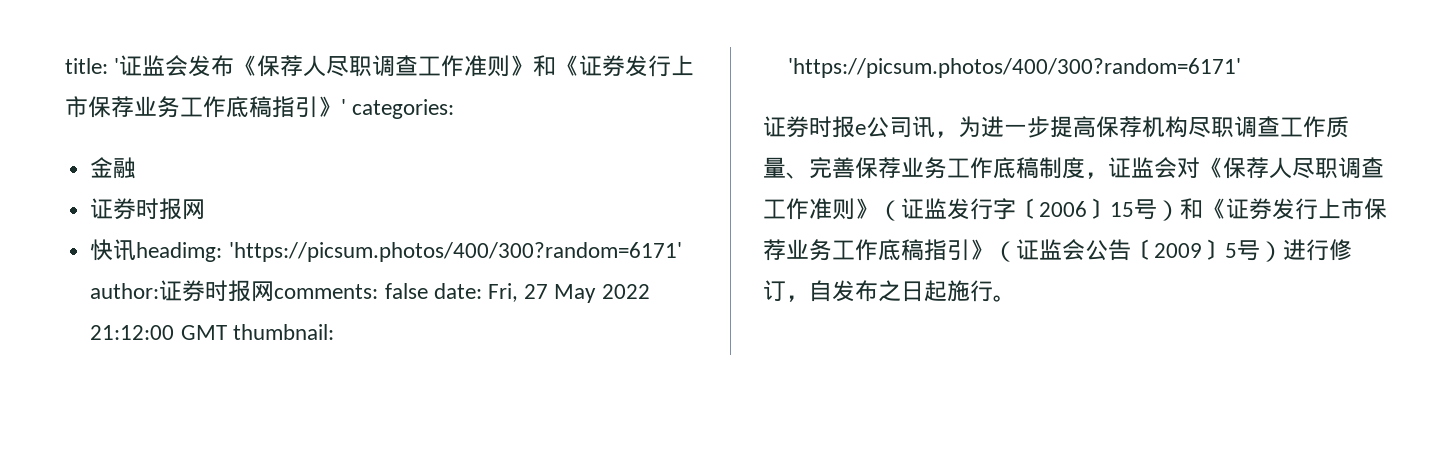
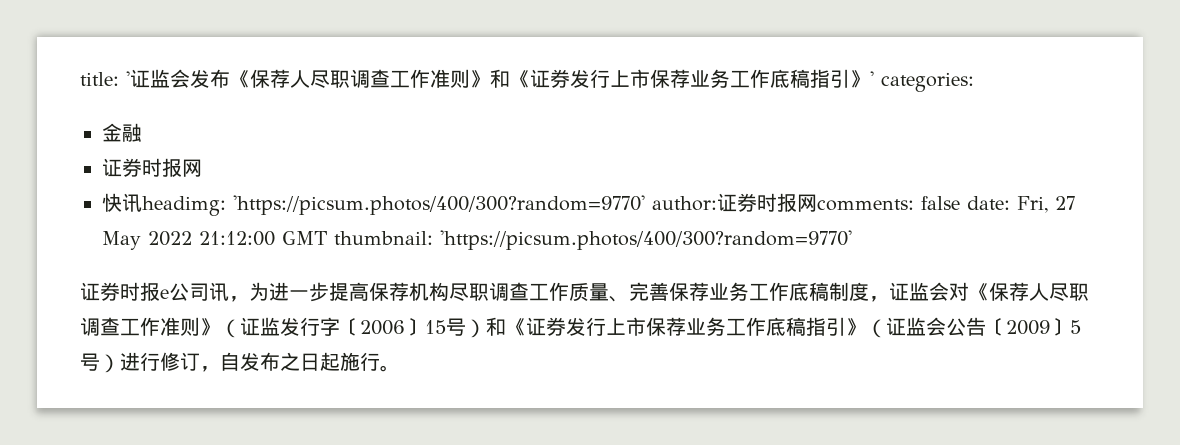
- 快讯headimg: 'https://picsum.photos/400/300?random=6171' author:证券时报网comments: false date: Fri, 27 May 2022 21:12:00 GMT thumbnail: 'https://picsum.photos/400/300?random=6171'
+ 快讯headimg: 'https://picsum.photos/400/300?random=9770' author:证券时报网comments: false date: Fri, 27 May 2022 21:12:00 GMT thumbnail: 'https://picsum.photos/400/300?random=9770'

